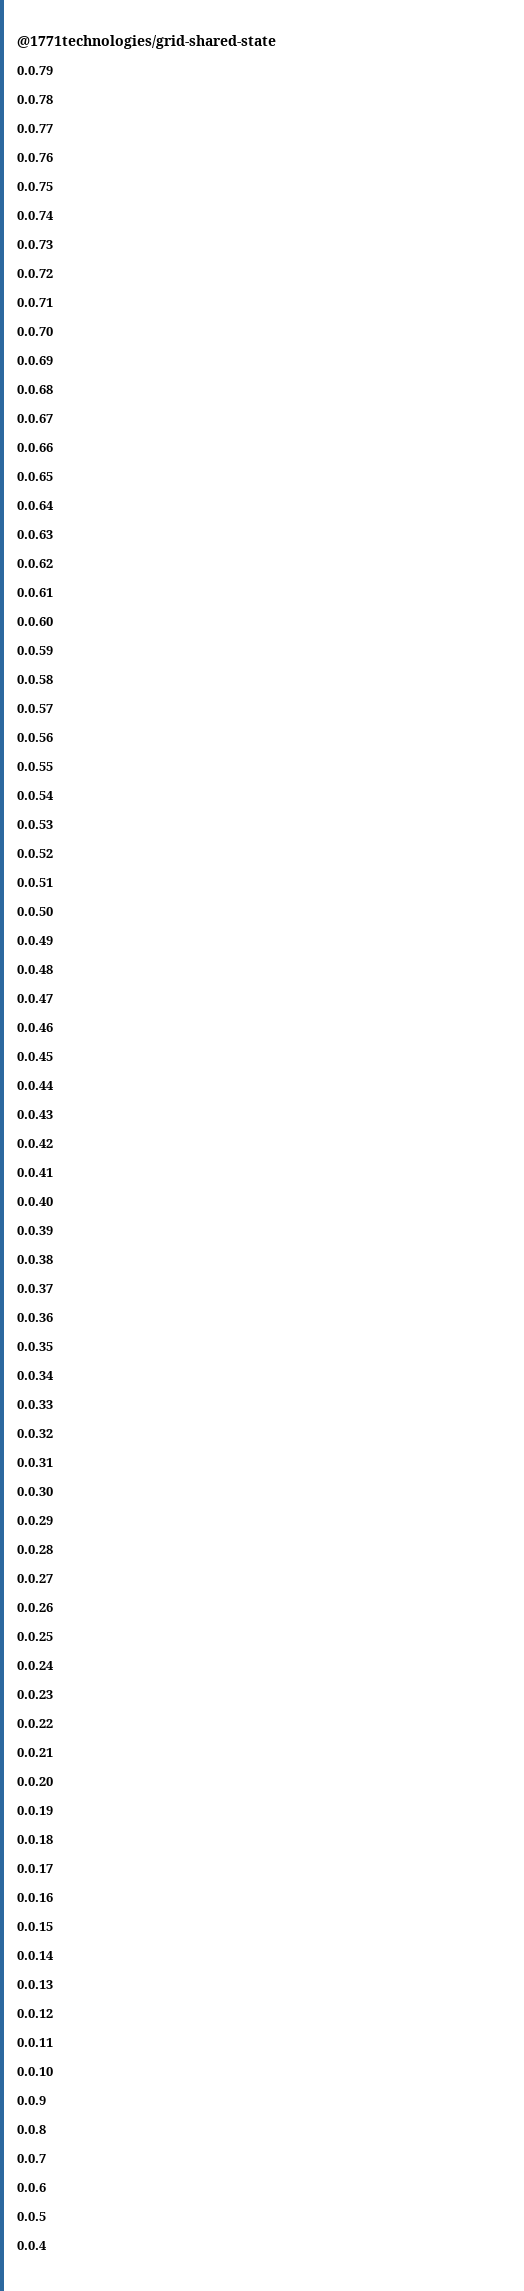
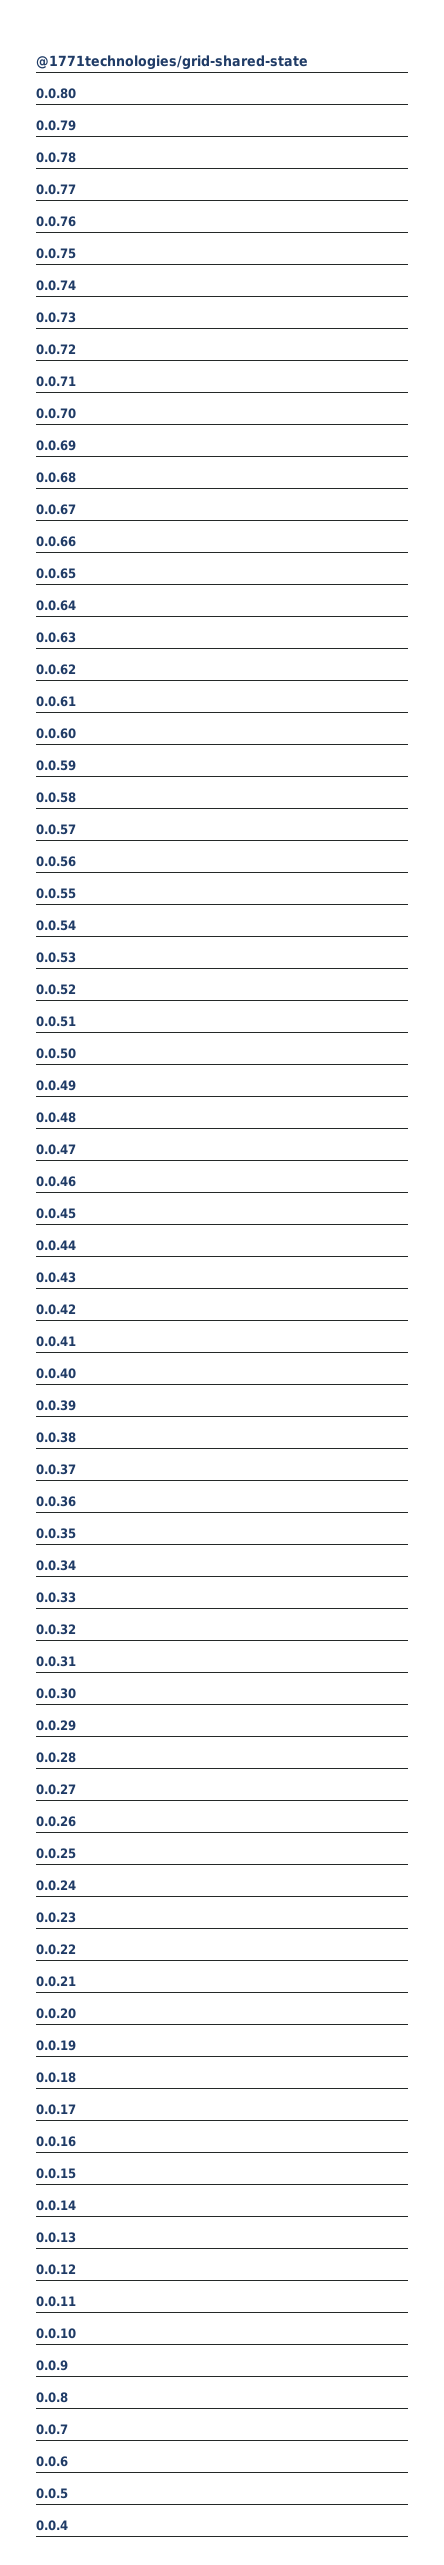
+ 0.0.80

